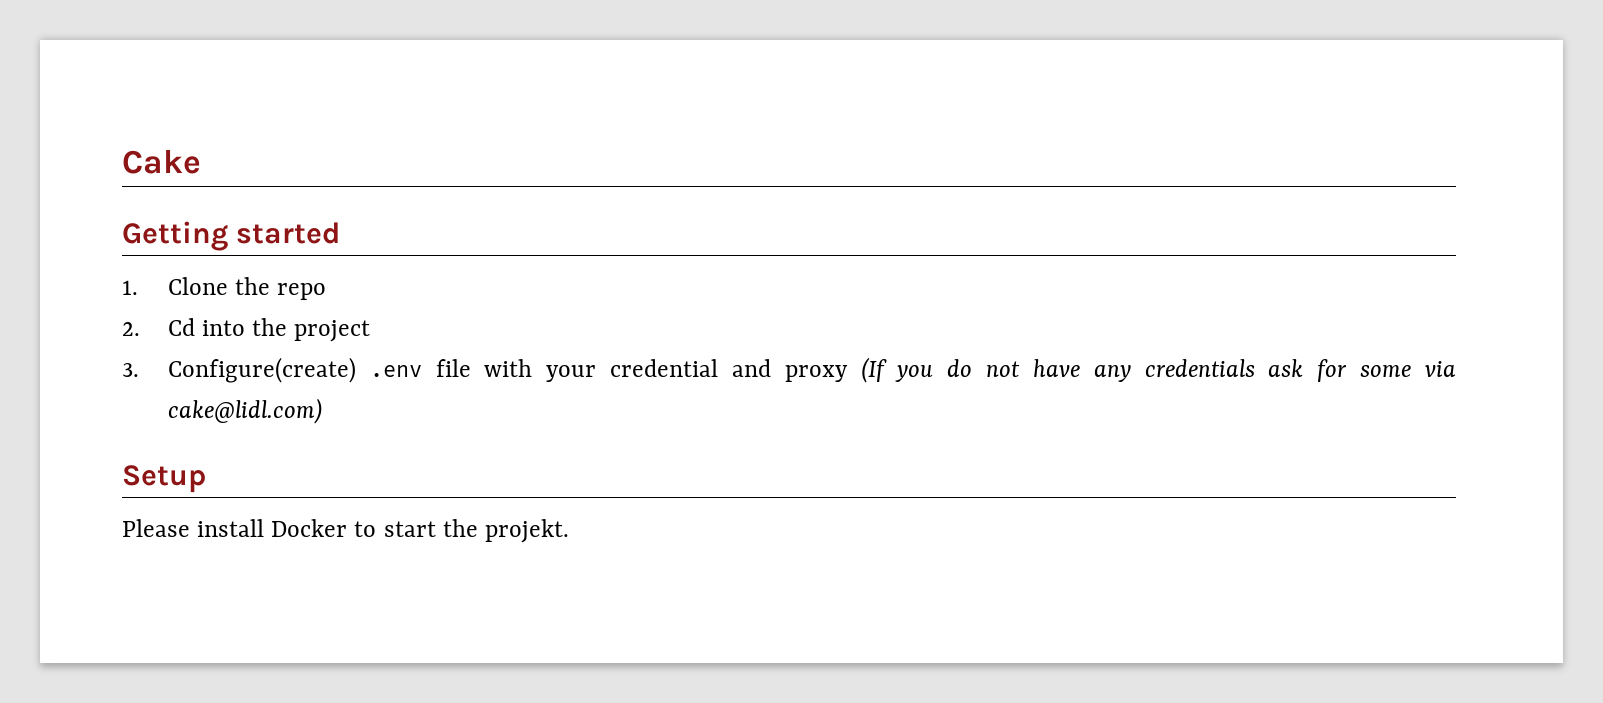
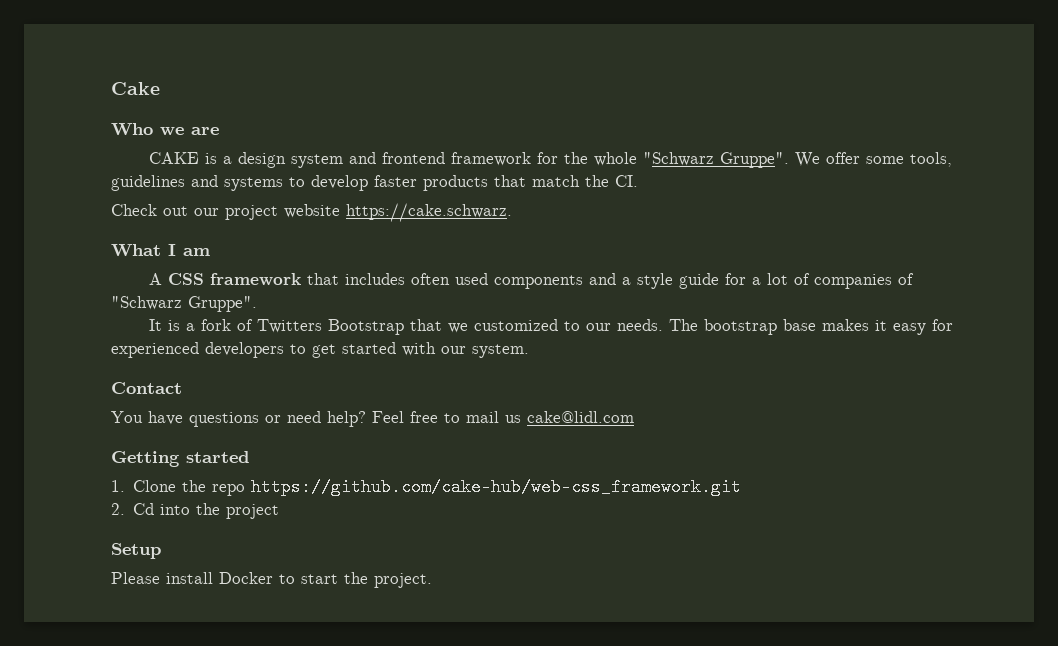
+ Who we are
+ CAKE is a design system and frontend framework for the whole "Schwarz Gruppe". We offer some tools, guidelines and systems to develop faster products that match the CI.
+ Check out our project website https://cake.schwarz.
+ What I am
+ A CSS framework that includes often used components and a style guide for a lot of companies of "Schwarz Gruppe".
+ It is a fork of Twitters Bootstrap that we customized to our needs. The bootstrap base makes it easy for experienced developers to get started with our system.
+ Contact
+ You have questions or need help? Feel free to mail us cake@lidl.com
- 1. Clone the repo
+ 1. Clone the repo https://github.com/cake-hub/web-css_framework.git
- 3. Configure(create) .env file with your credential and proxy (If you do not have any credentials ask for some via cake@lidl.com)
- Please install Docker to start the projekt.
+ Please install Docker to start the project.

